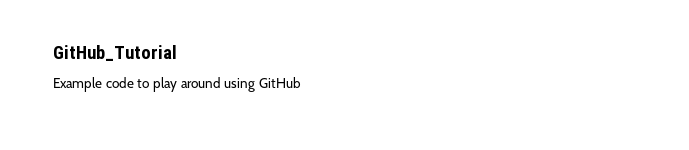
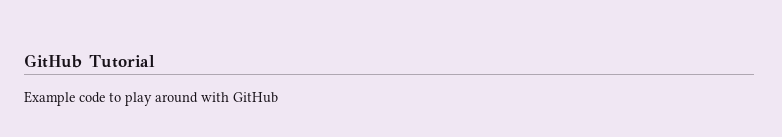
- GitHub_Tutorial
+ GitHub Tutorial
- Example code to play around using GitHub
+ Example code to play around with GitHub

